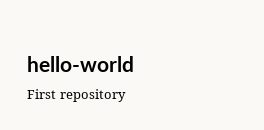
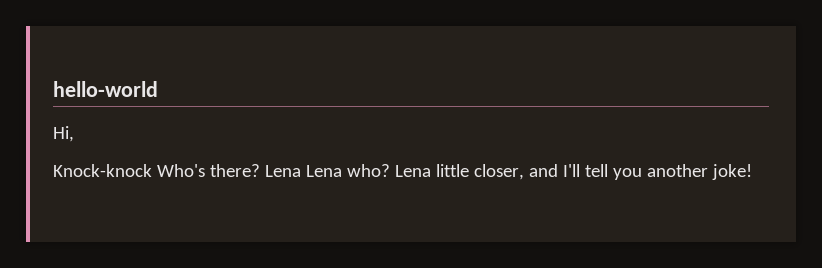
- First repository
+ Hi,
+ Knock-knock Who's there? Lena Lena who? Lena little closer, and I'll tell you another joke!

